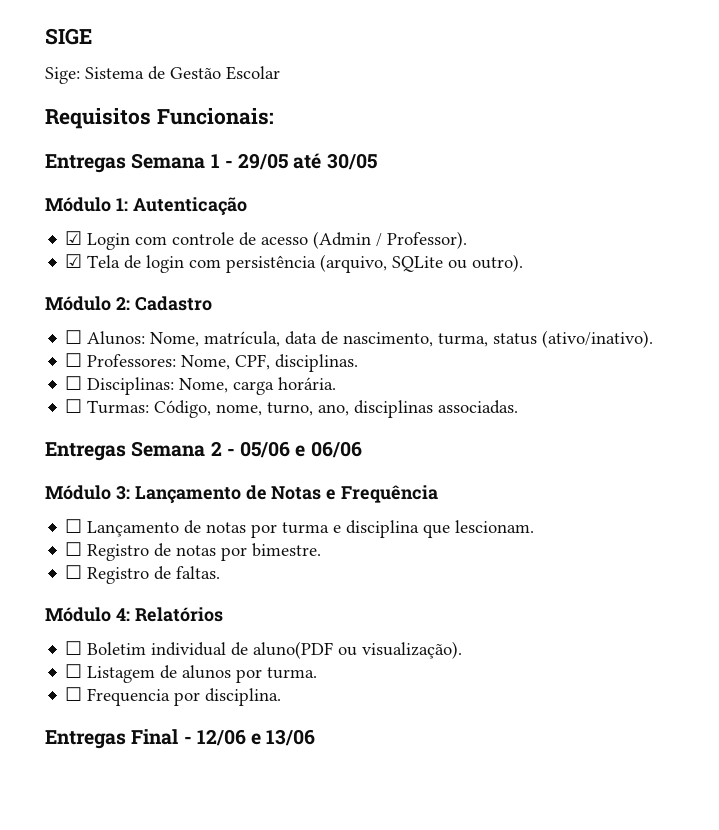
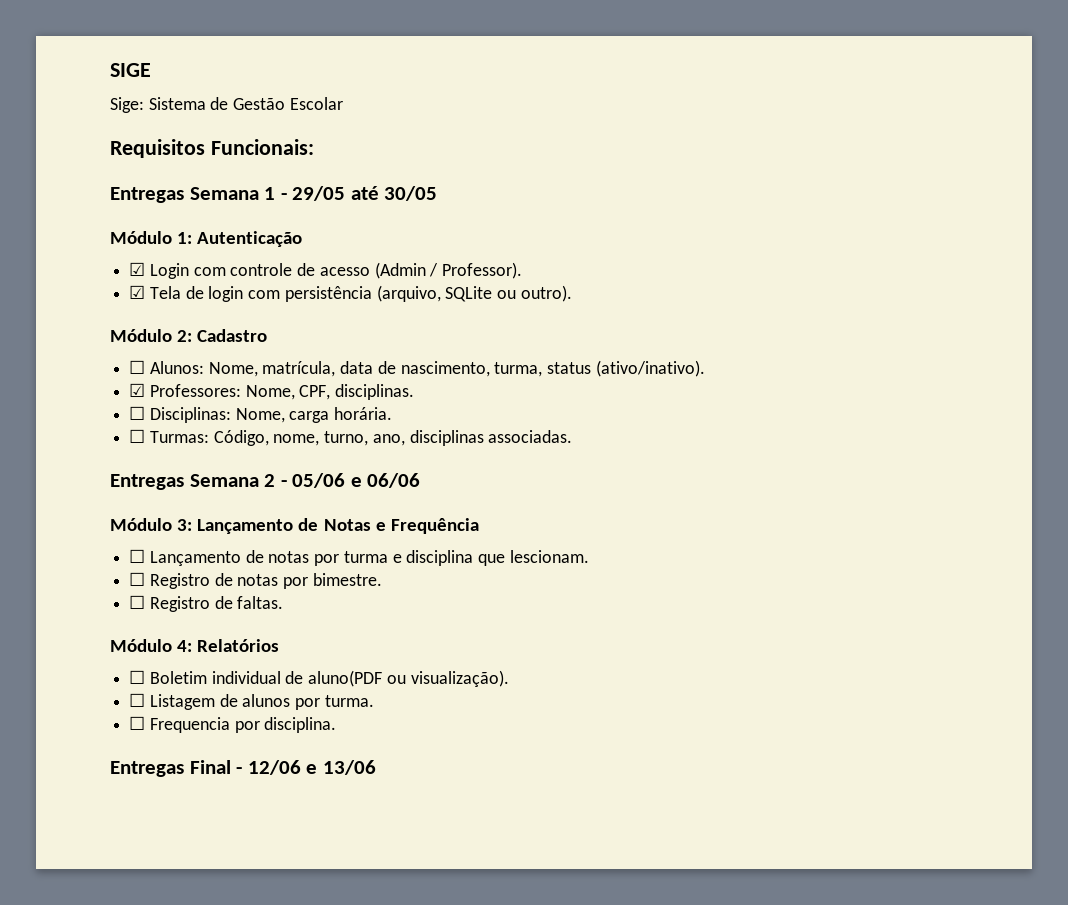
- ☐ Professores: Nome, CPF, disciplinas.
+ ☑ Professores: Nome, CPF, disciplinas.

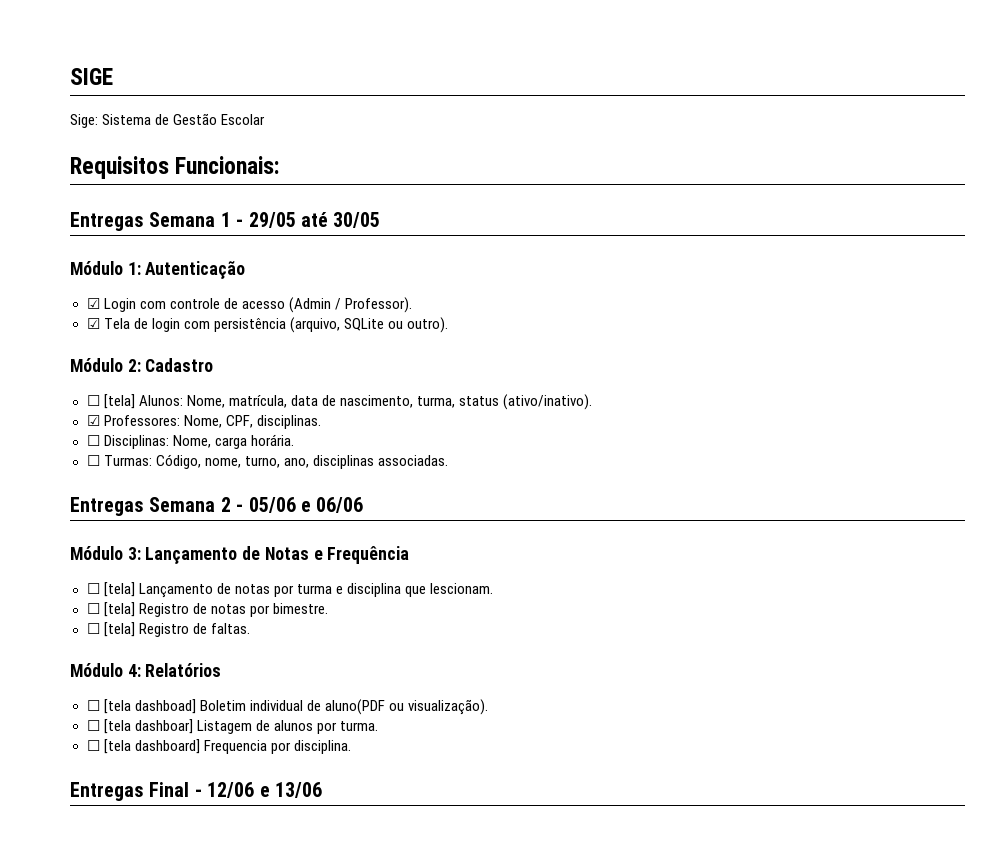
- ☐ Alunos: Nome, matrícula, data de nascimento, turma, status (ativo/inativo).
+ ☐ [tela] Alunos: Nome, matrícula, data de nascimento, turma, status (ativo/inativo).
- ☐ Lançamento de notas por turma e disciplina que lescionam.
+ ☐ [tela] Lançamento de notas por turma e disciplina que lescionam.
- ☐ Registro de notas por bimestre.
+ ☐ [tela] Registro de notas por bimestre.
- ☐ Registro de faltas.
+ ☐ [tela] Registro de faltas.
- ☐ Boletim individual de aluno(PDF ou visualização).
+ ☐ [tela dashboad] Boletim individual de aluno(PDF ou visualização).
- ☐ Listagem de alunos por turma.
+ ☐ [tela dashboar] Listagem de alunos por turma.
- ☐ Frequencia por disciplina.
+ ☐ [tela dashboard] Frequencia por disciplina.

